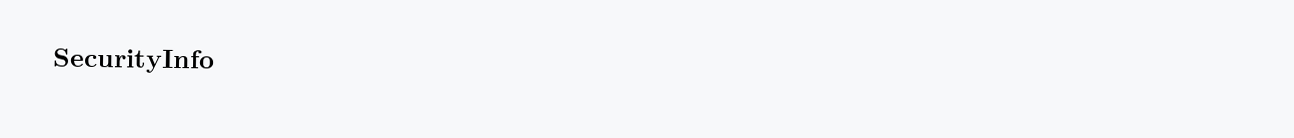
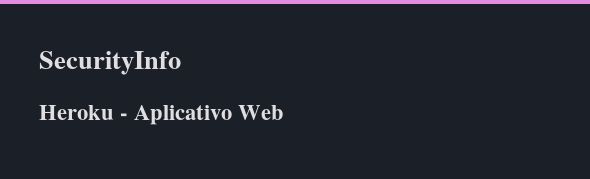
+ Heroku - Aplicativo Web

